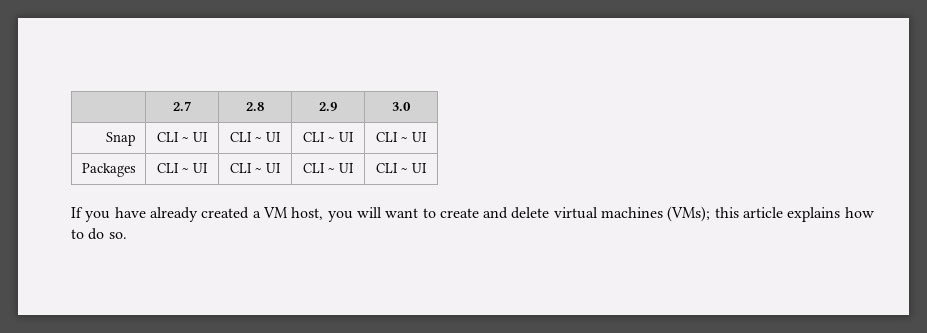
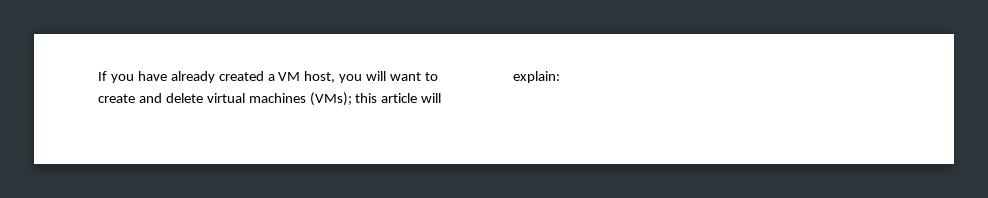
- | 2.7 | 2.8 | 2.9 | 3.0
- Snap | CLI ~ UI | CLI ~ UI | CLI ~ UI | CLI ~ UI
- Packages | CLI ~ UI | CLI ~ UI | CLI ~ UI | CLI ~ UI
- If you have already created a VM host, you will want to create and delete virtual machines (VMs); this article explains how to do so.
+ If you have already created a VM host, you will want to create and delete virtual machines (VMs); this article will explain:

